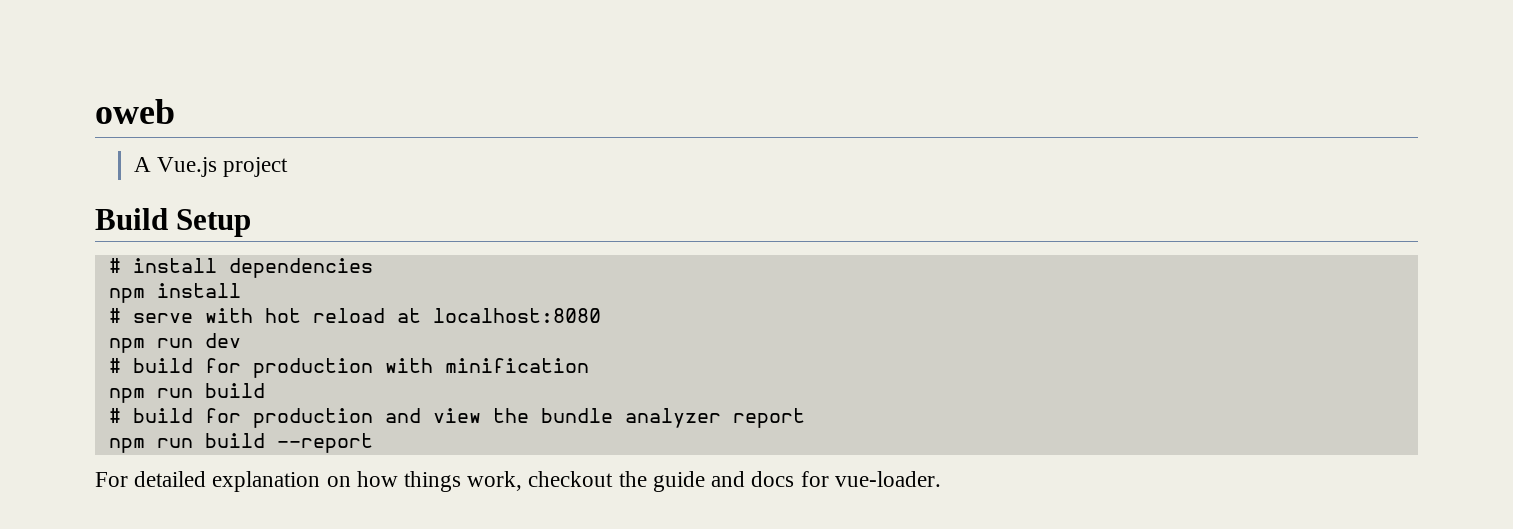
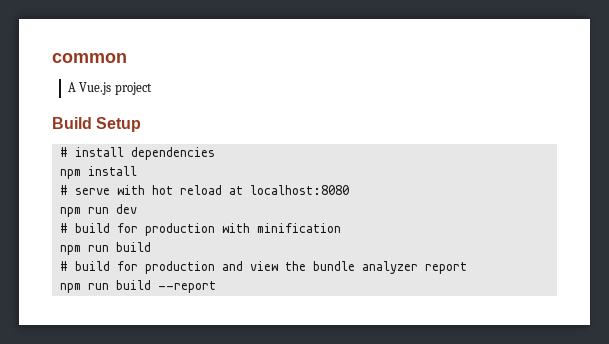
- oweb
+ common
- For detailed explanation on how things work, checkout the guide and docs for vue-loader.

